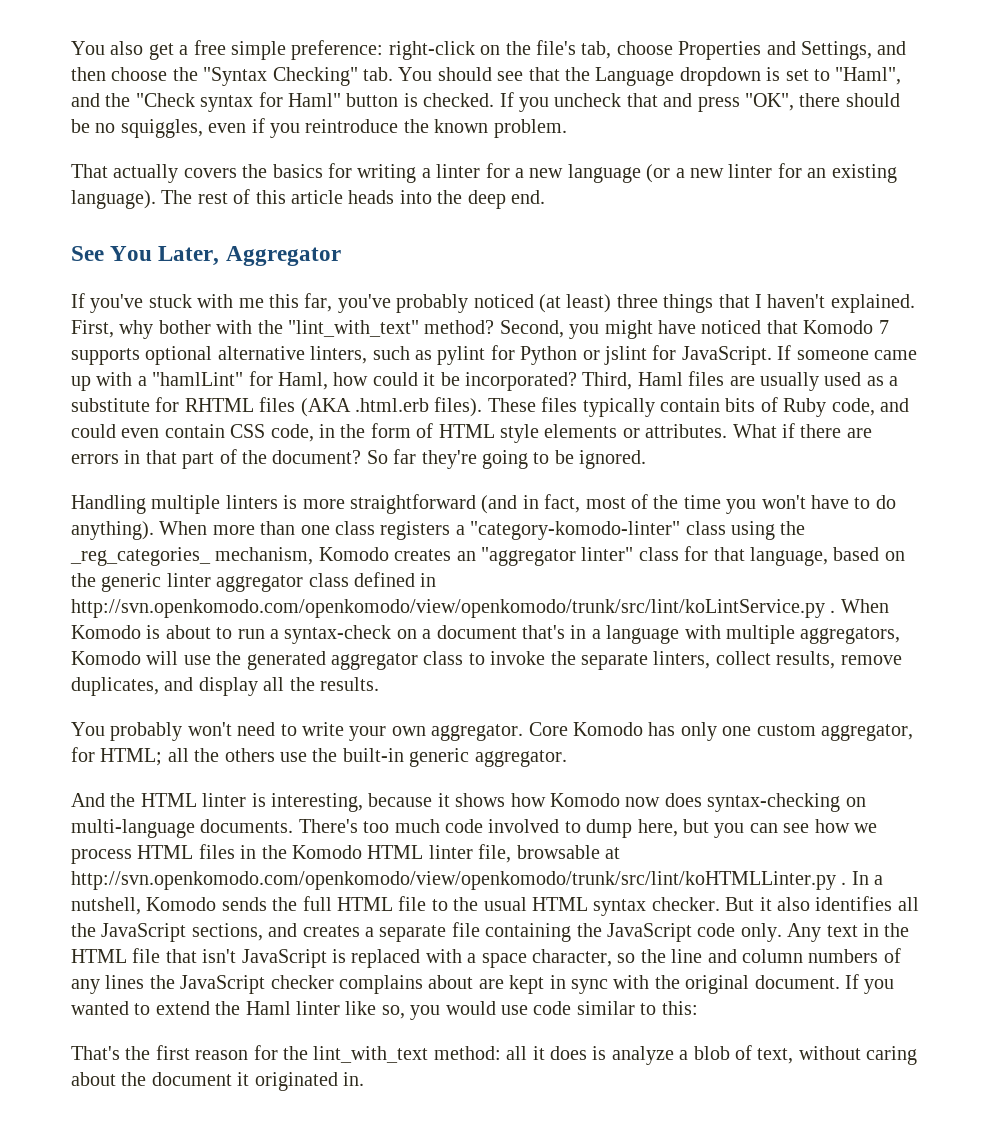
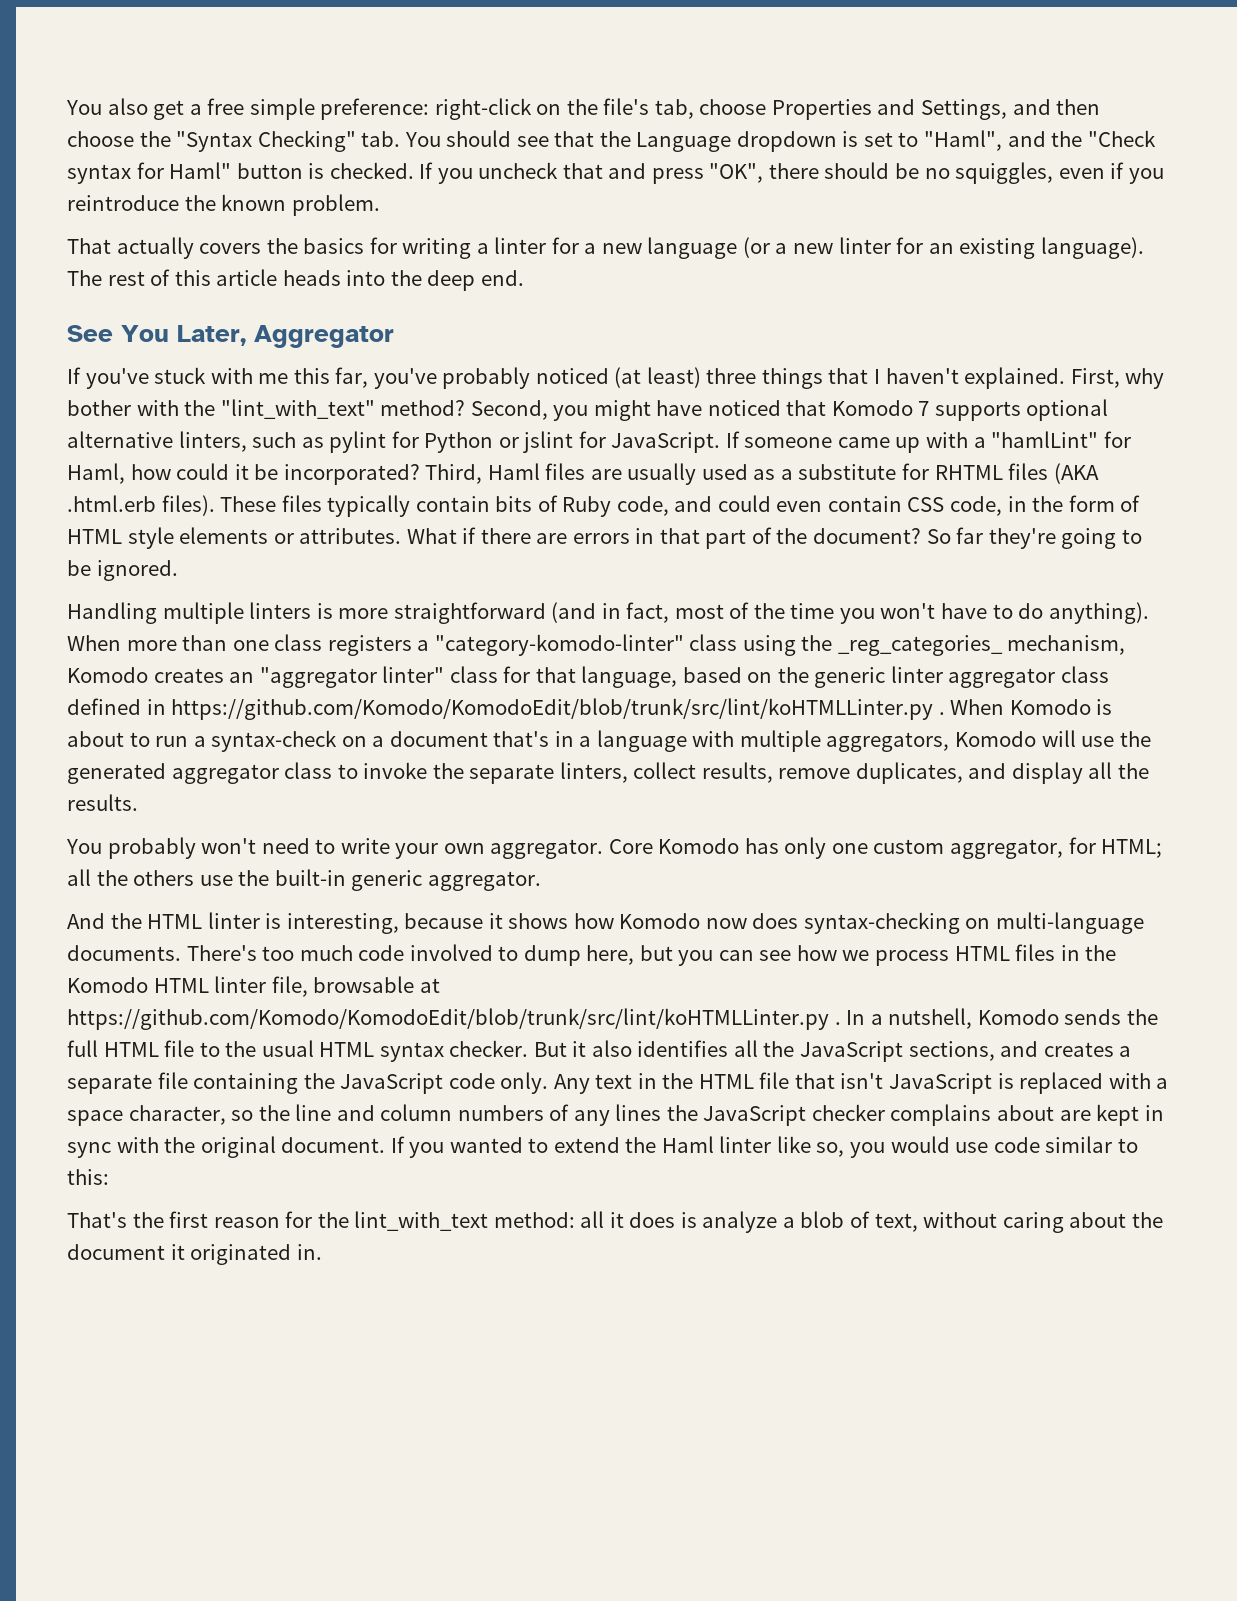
- When more than one class registers a "category-komodo-linter" class using the _reg_categories_ mechanism, Komodo creates an "aggregator linter" class for that language, based on the generic linter aggregator class defined in http://svn.openkomodo.com/openkomodo/view/openkomodo/trunk/src/lint/koLintService.py .
+ When more than one class registers a "category-komodo-linter" class using the _reg_categories_ mechanism, Komodo creates an "aggregator linter" class for that language, based on the generic linter aggregator class defined in https://github.com/Komodo/KomodoEdit/blob/trunk/src/lint/koHTMLLinter.py .
- There's too much code involved to dump here, but you can see how we process HTML files in the Komodo HTML linter file, browsable at http://svn.openkomodo.com/openkomodo/view/openkomodo/trunk/src/lint/koHTMLLinter.py .
+ There's too much code involved to dump here, but you can see how we process HTML files in the Komodo HTML linter file, browsable at https://github.com/Komodo/KomodoEdit/blob/trunk/src/lint/koHTMLLinter.py .

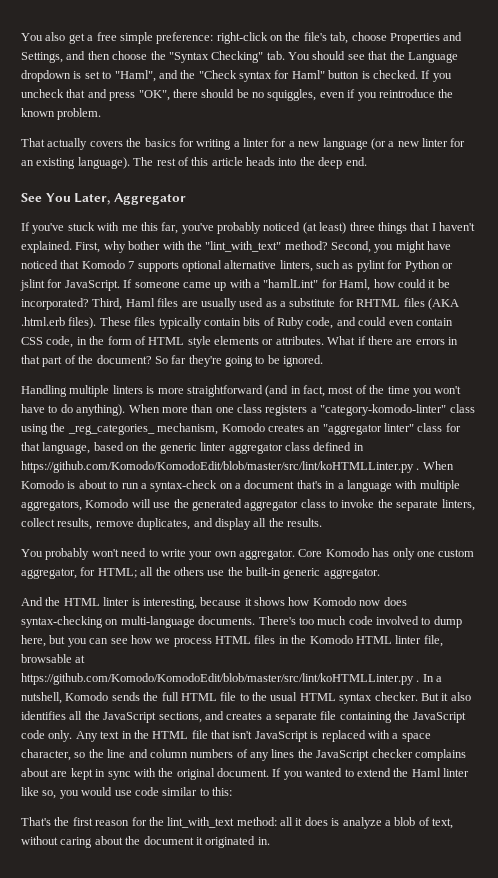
- When more than one class registers a "category-komodo-linter" class using the _reg_categories_ mechanism, Komodo creates an "aggregator linter" class for that language, based on the generic linter aggregator class defined in https://github.com/Komodo/KomodoEdit/blob/trunk/src/lint/koHTMLLinter.py .
+ When more than one class registers a "category-komodo-linter" class using the _reg_categories_ mechanism, Komodo creates an "aggregator linter" class for that language, based on the generic linter aggregator class defined in https://github.com/Komodo/KomodoEdit/blob/master/src/lint/koHTMLLinter.py .
- There's too much code involved to dump here, but you can see how we process HTML files in the Komodo HTML linter file, browsable at https://github.com/Komodo/KomodoEdit/blob/trunk/src/lint/koHTMLLinter.py .
+ There's too much code involved to dump here, but you can see how we process HTML files in the Komodo HTML linter file, browsable at https://github.com/Komodo/KomodoEdit/blob/master/src/lint/koHTMLLinter.py .

